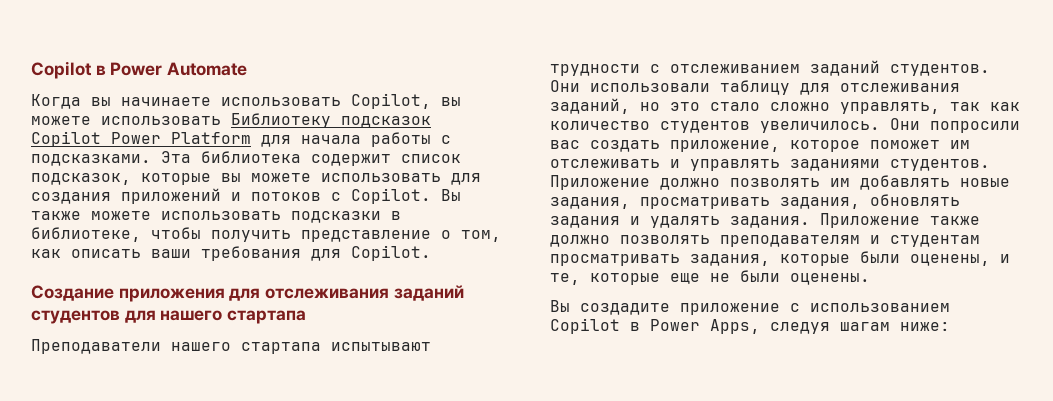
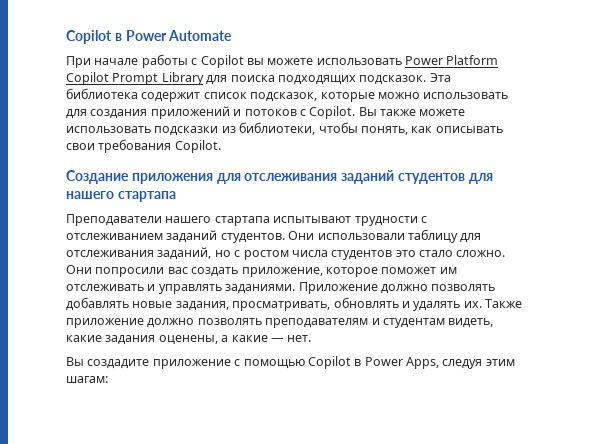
- Когда вы начинаете использовать Copilot, вы можете использовать Библиотеку подсказок Copilot Power Platform для начала работы с подсказками.
+ При начале работы с Copilot вы можете использовать Power Platform Copilot Prompt Library для поиска подходящих подсказок.
- Эта библиотека содержит список подсказок, которые вы можете использовать для создания приложений и потоков с Copilot.
+ Эта библиотека содержит список подсказок, которые можно использовать для создания приложений и потоков с Copilot.
- Вы также можете использовать подсказки в библиотеке, чтобы получить представление о том, как описать ваши требования для Copilot.
+ Вы также можете использовать подсказки из библиотеки, чтобы понять, как описывать свои требования Copilot.
- Они использовали таблицу для отслеживания заданий, но это стало сложно управлять, так как количество студентов увеличилось.
+ Они использовали таблицу для отслеживания заданий, но с ростом числа студентов это стало сложно.
- Они попросили вас создать приложение, которое поможет им отслеживать и управлять заданиями студентов.
+ Они попросили вас создать приложение, которое поможет им отслеживать и управлять заданиями.
- Приложение должно позволять им добавлять новые задания, просматривать задания, обновлять задания и удалять задания. Приложение также должно позволять преподавателям и студентам просматривать задания, которые были оценены, и те, которые еще не были оценены.
+ Приложение должно позволять добавлять новые задания, просматривать, обновлять и удалять их. Также приложение должно позволять преподавателям и студентам видеть, какие задания оценены, а какие — нет.
- Вы создадите приложение с использованием Copilot в Power Apps, следуя шагам ниже:
+ Вы создадите приложение с помощью Copilot в Power Apps, следуя этим шагам:

